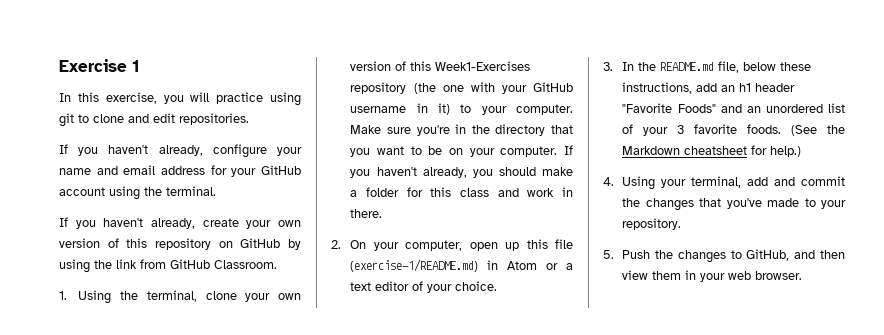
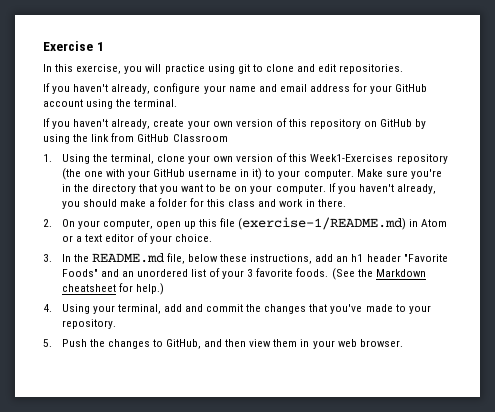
- If you haven't already, create your own version of this repository on GitHub by using the link from GitHub Classroom.
+ If you haven't already, create your own version of this repository on GitHub by using the link from GitHub Classroom

